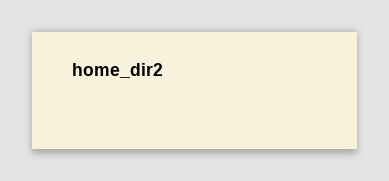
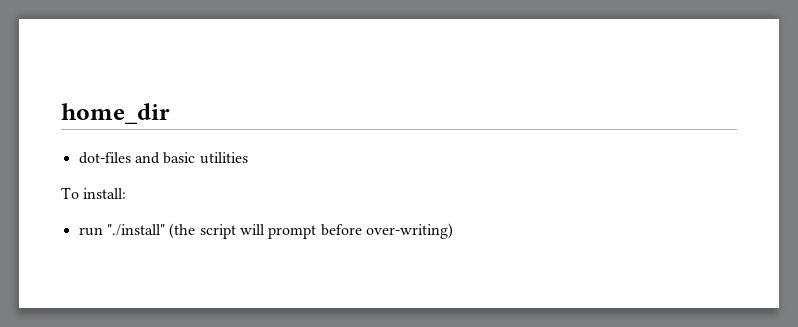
- home_dir2
+ home_dir
+ dot-files and basic utilities
+ To install:
+ run "./install" (the script will prompt before over-writing)

